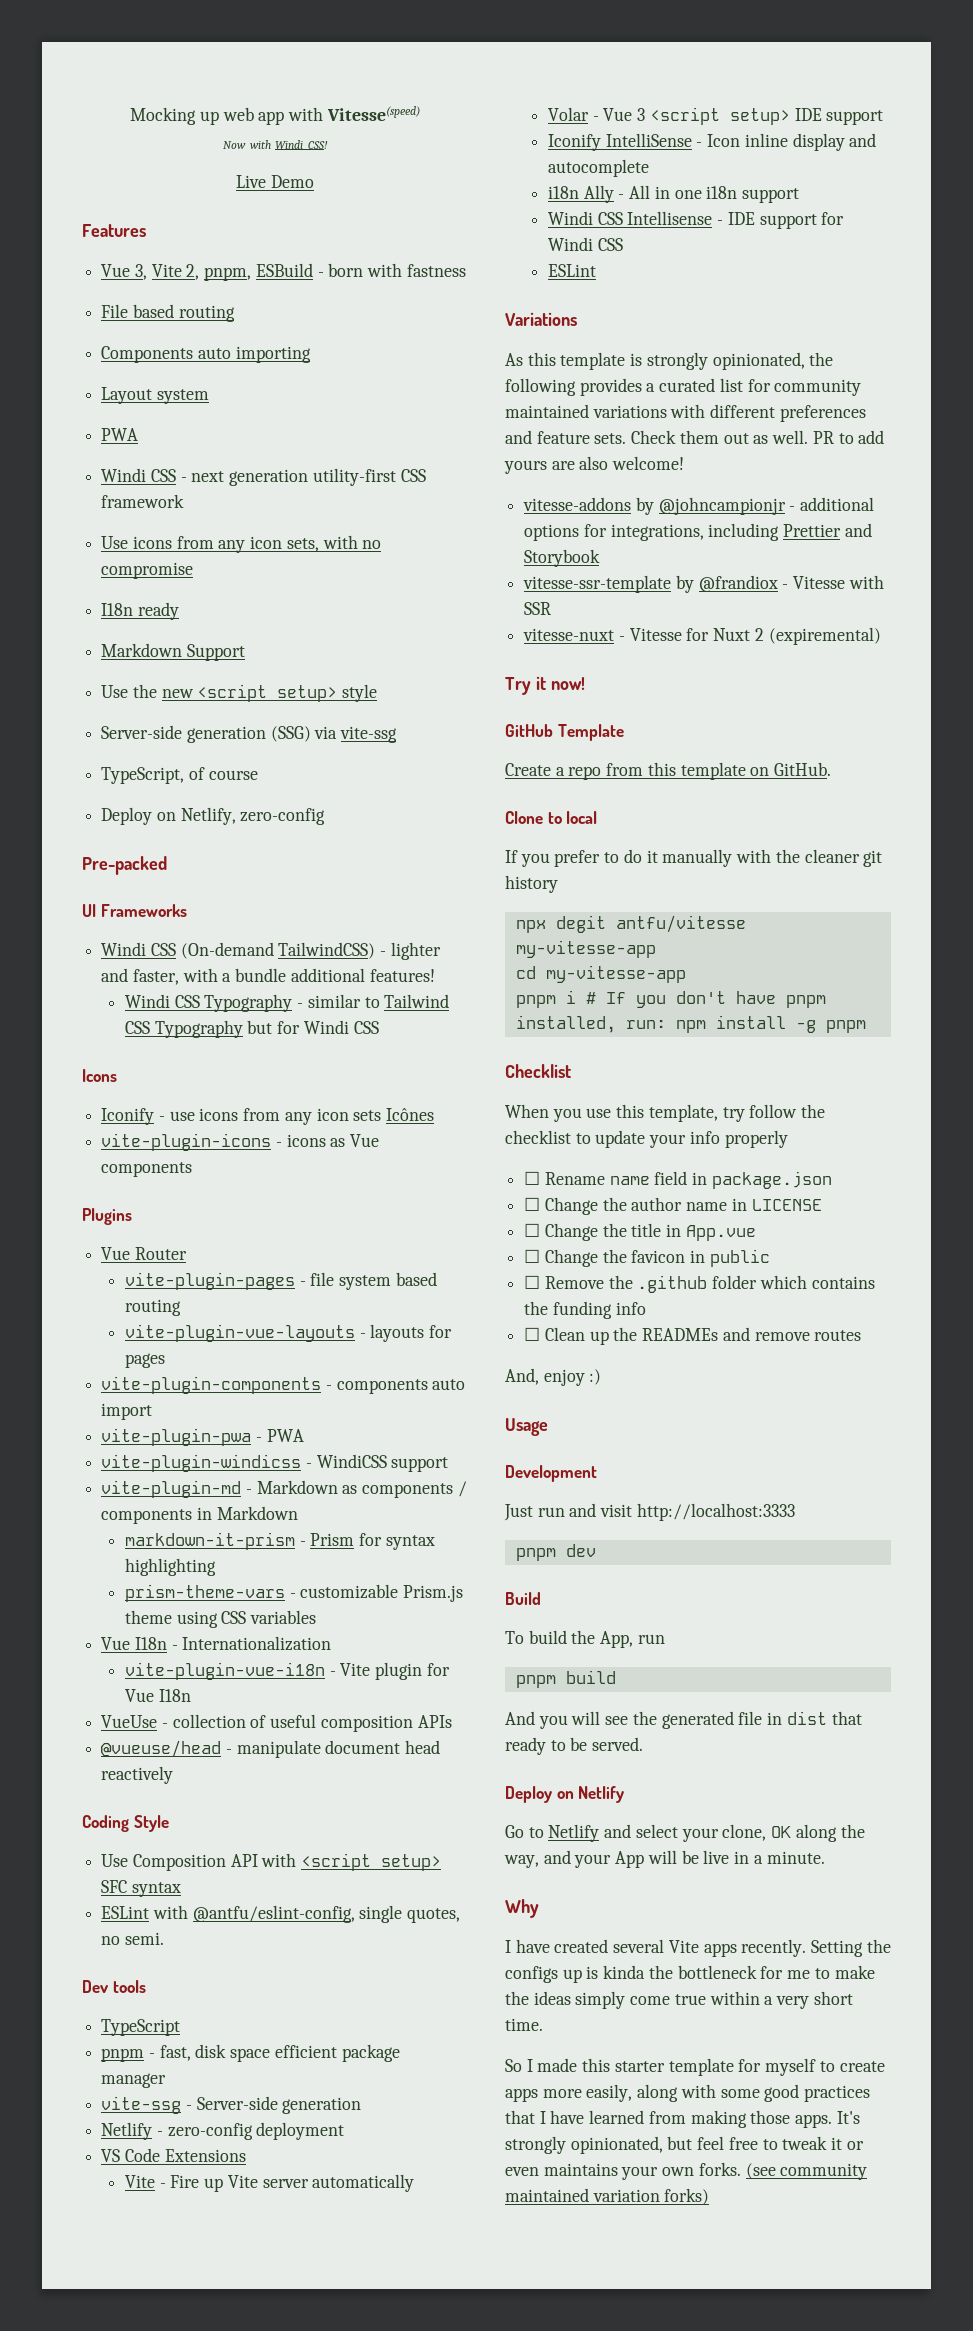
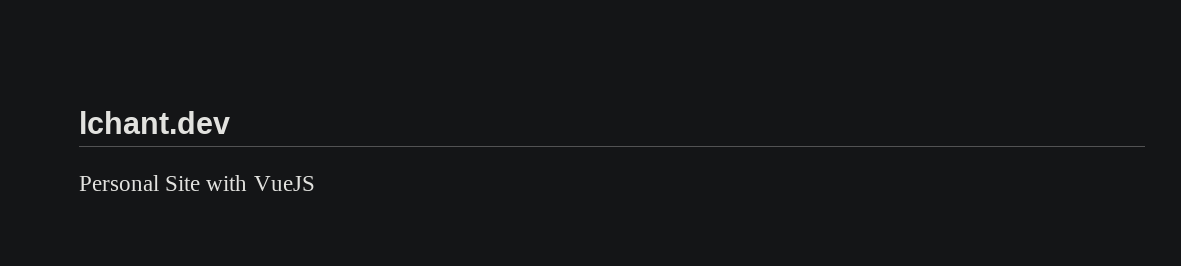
- Mocking up web app with Vitesse(speed)
- Now with Windi CSS!
- Live Demo
- Features
- Vue 3, Vite 2, pnpm, ESBuild - born with fastness
- File based routing
- Components auto importing
- Layout system
- PWA
- Windi CSS - next generation utility-first CSS framework
- Use icons from any icon sets, with no compromise
- I18n ready
- Markdown Support
- Use the new <script setup> style
- Server-side generation (SSG) via vite-ssg
- TypeScript, of course
- Deploy on Netlify, zero-config
- Pre-packed
- UI Frameworks
- Windi CSS (On-demand TailwindCSS) - lighter and faster, with a bundle additional features!
- Windi CSS Typography - similar to Tailwind CSS Typography but for Windi CSS
- Icons
- Iconify - use icons from any icon sets Icônes
- vite-plugin-icons - icons as Vue components
- Plugins
- Vue Router
- vite-plugin-pages - file system based routing
- vite-plugin-vue-layouts - layouts for pages
- vite-plugin-components - components auto import
- vite-plugin-pwa - PWA
- vite-plugin-windicss - WindiCSS support
- vite-plugin-md - Markdown as components / components in Markdown
- markdown-it-prism - Prism for syntax highlighting
- prism-theme-vars - customizable Prism.js theme using CSS variables
- Vue I18n - Internationalization
- vite-plugin-vue-i18n - Vite plugin for Vue I18n
- VueUse - collection of useful composition APIs
- @vueuse/head - manipulate document head reactively
- Coding Style
- Use Composition API with <script setup> SFC syntax
- ESLint with @antfu/eslint-config, single quotes, no semi.
- Dev tools
- TypeScript
- pnpm - fast, disk space efficient package manager
- vite-ssg - Server-side generation
- Netlify - zero-config deployment
- VS Code Extensions
- Vite - Fire up Vite server automatically
- Volar - Vue 3 <script setup> IDE support
- Iconify IntelliSense - Icon inline display and autocomplete
- i18n Ally - All in one i18n support
- Windi CSS Intellisense - IDE support for Windi CSS
- ESLint
- Variations
- As this template is strongly opinionated, the following provides a curated list for community maintained variations with different preferences and feature sets. Check them out as well. PR to add yours are also welcome!
- vitesse-addons by @johncampionjr - additional options for integrations, including Prettier and Storybook
- vitesse-ssr-template by @frandiox - Vitesse with SSR
- vitesse-nuxt - Vitesse for Nuxt 2 (expiremental)
- Try it now!
- GitHub Template
- Create a repo from this template on GitHub.
- Clone to local
- If you prefer to do it manually with the cleaner git history
- npx degit antfu/vitesse my-vitesse-app
- cd my-vitesse-app
- pnpm i # If you don't have pnpm installed, run: npm install -g pnpm
- Checklist
- When you use this template, try follow the checklist to update your info properly
- ☐ Rename name field in package.json
- ☐ Change the author name in LICENSE
- ☐ Change the title in App.vue
- ☐ Change the favicon in public
- ☐ Remove the .github folder which contains the funding info
- ☐ Clean up the READMEs and remove routes
- And, enjoy :)
- Usage
- Development
- Just run and visit http://localhost:3333
- pnpm dev
- Build
- To build the App, run
- pnpm build
- And you will see the generated file in dist that ready to be served.
- Deploy on Netlify
- Go to Netlify and select your clone, OK along the way, and your App will be live in a minute.
- Why
- I have created several Vite apps recently. Setting the configs up is kinda the bottleneck for me to make the ideas simply come true within a very short time.
- So I made this starter template for myself to create apps more easily, along with some good practices that I have learned from making those apps. It's strongly opinionated, but feel free to tweak it or even maintains your own forks. (see community maintained variation forks)
+ lchant.dev
+ Personal Site with VueJS

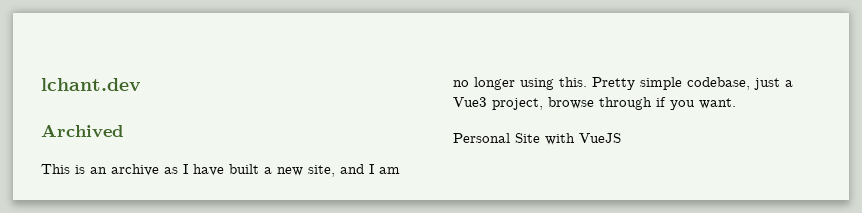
+ Archived
+ This is an archive as I have built a new site, and I am no longer using this. Pretty simple codebase, just a Vue3 project, browse through if you want.

